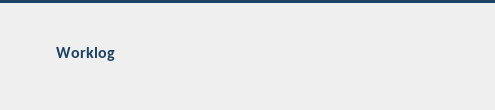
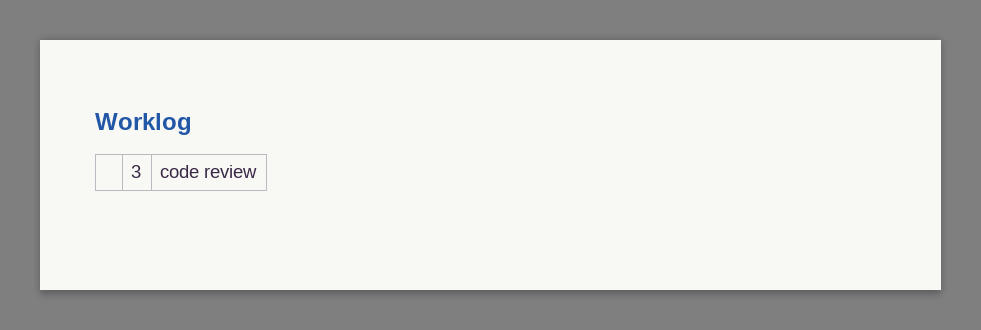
+ | 3 | code review

